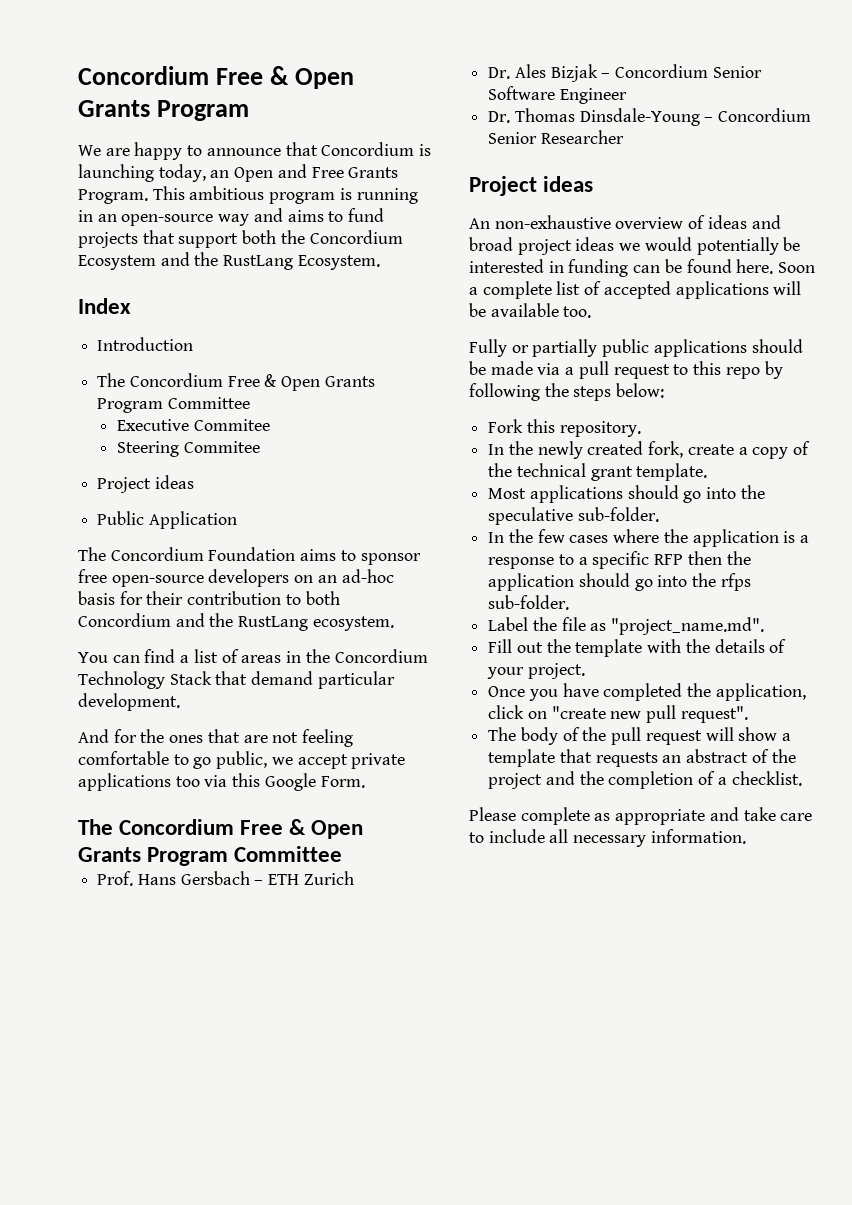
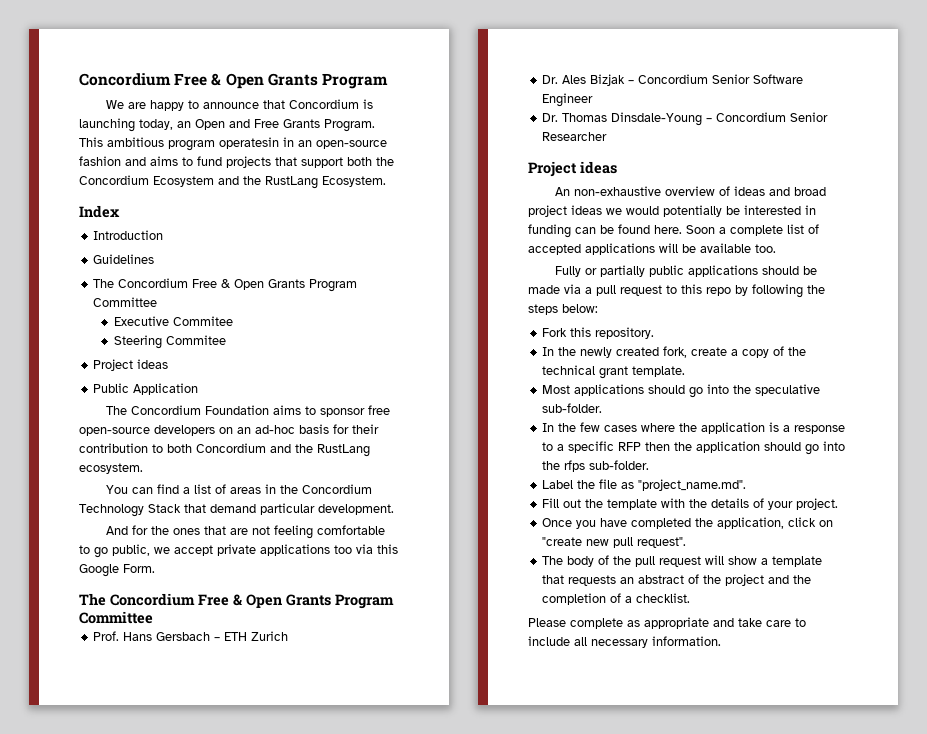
- This ambitious program is running in an open-source way and aims to fund projects that support both the Concordium Ecosystem and the RustLang Ecosystem.
+ This ambitious program operatesin in an open-source fashion and aims to fund projects that support both the Concordium Ecosystem and the RustLang Ecosystem.
+ Guidelines

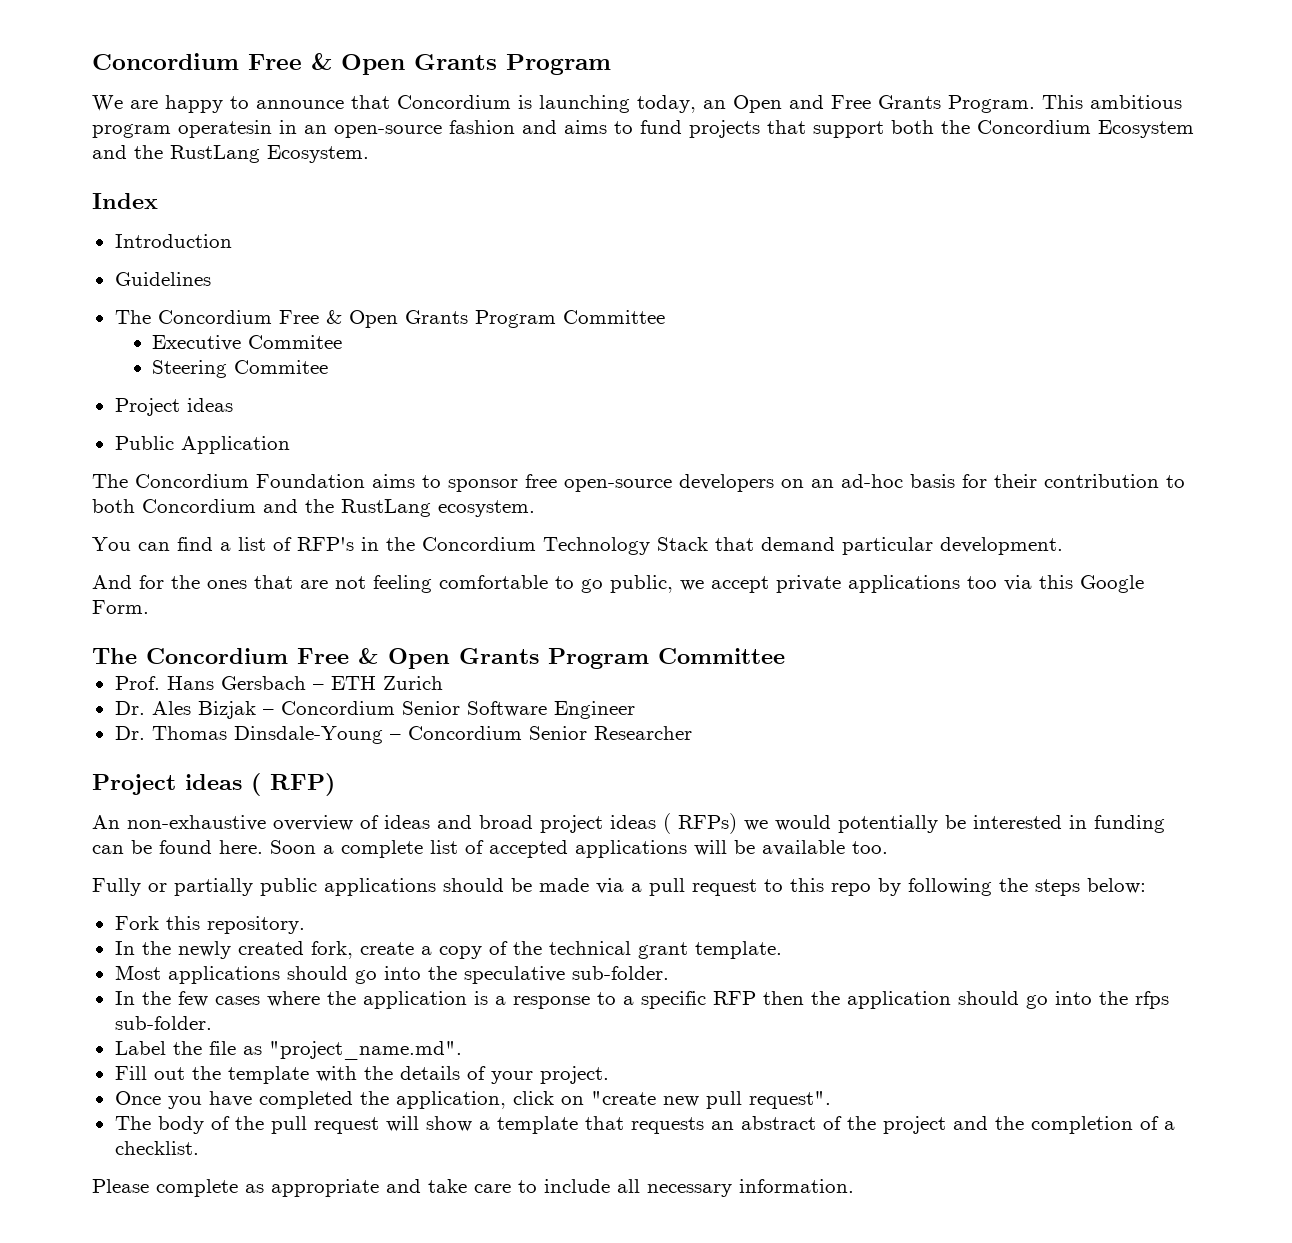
- You can find a list of areas in the Concordium Technology Stack that demand particular development.
+ You can find a list of RFP's in the Concordium Technology Stack that demand particular development.
  Dr. Thomas Dinsdale-Young – Concordium Senior Researcher
- Project ideas
+ Project ideas ( RFP)
- An non-exhaustive overview of ideas and broad project ideas we would potentially be interested in funding can be found here.
+ An non-exhaustive overview of ideas and broad project ideas ( RFPs) we would potentially be interested in funding can be found here.

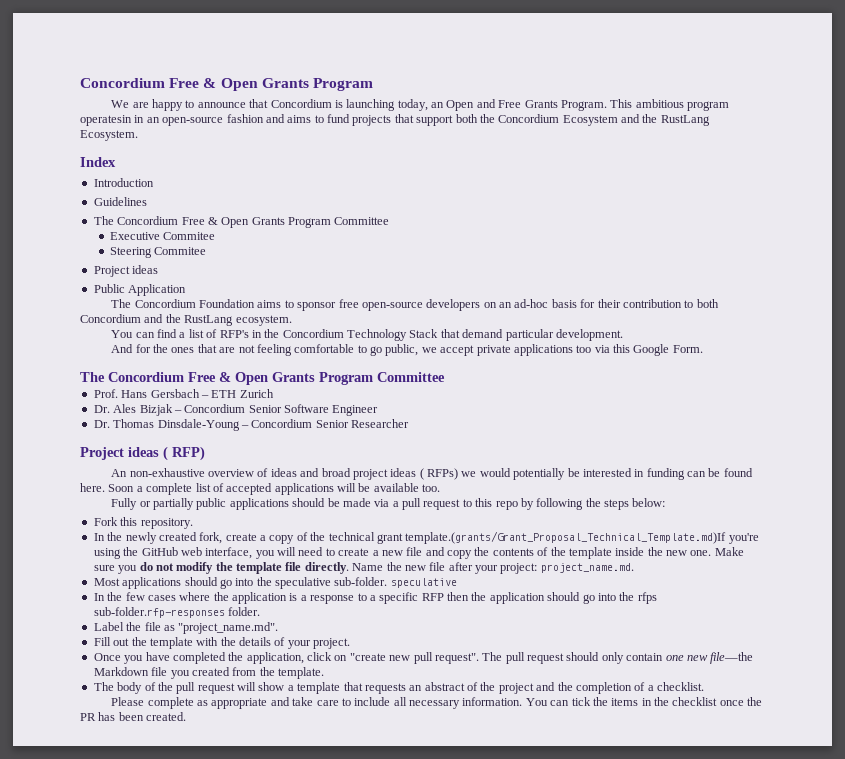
- In the newly created fork, create a copy of the technical grant template.
+ In the newly created fork, create a copy of the technical grant template.(grants/Grant_Proposal_Technical_Template.md)If you're using the GitHub web interface, you will need to create a new file and copy the contents of the template inside the new one. Make sure you do not modify the template file directly. Name the new file after your project: project_name.md.
- Most applications should go into the speculative sub-folder.
+ Most applications should go into the speculative sub-folder. speculative
- In the few cases where the application is a response to a specific RFP then the application should go into the rfps sub-folder.
+ In the few cases where the application is a response to a specific RFP then the application should go into the rfps sub-folder.rfp-responses folder.
+ The pull request should only contain one new file—the Markdown file you created from the template.
+ You can tick the items in the checklist once the PR has been created.

